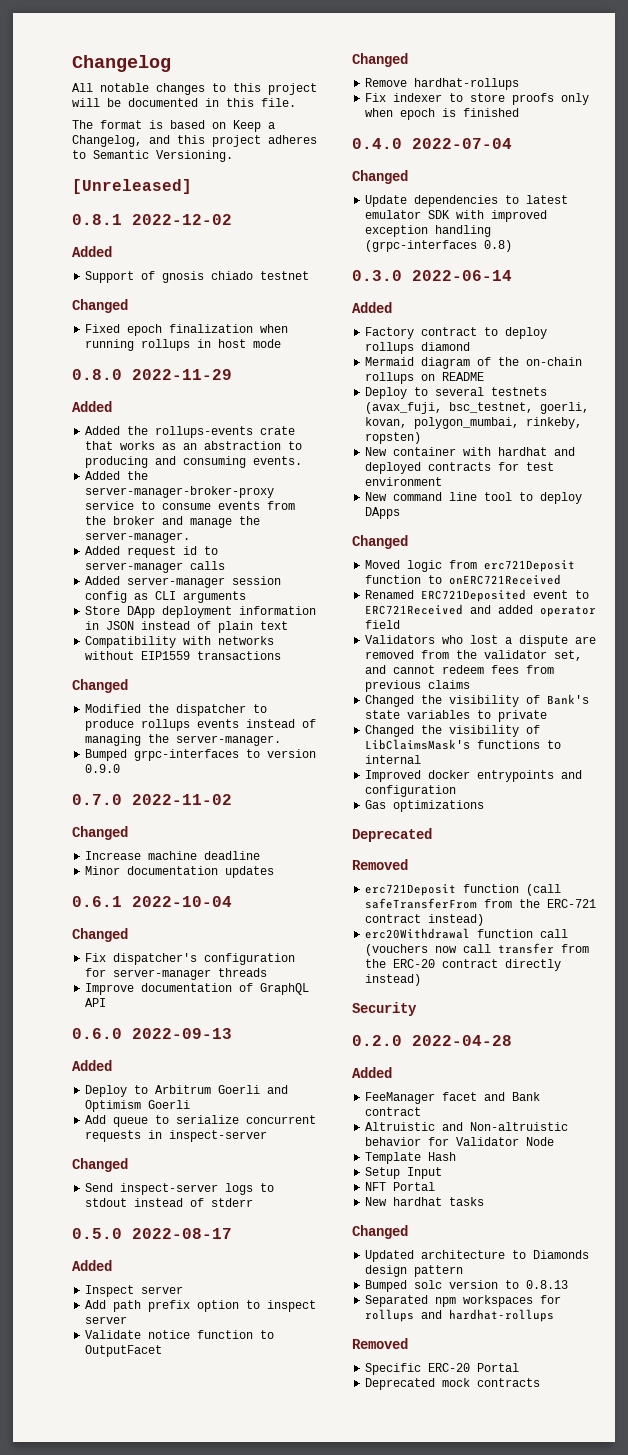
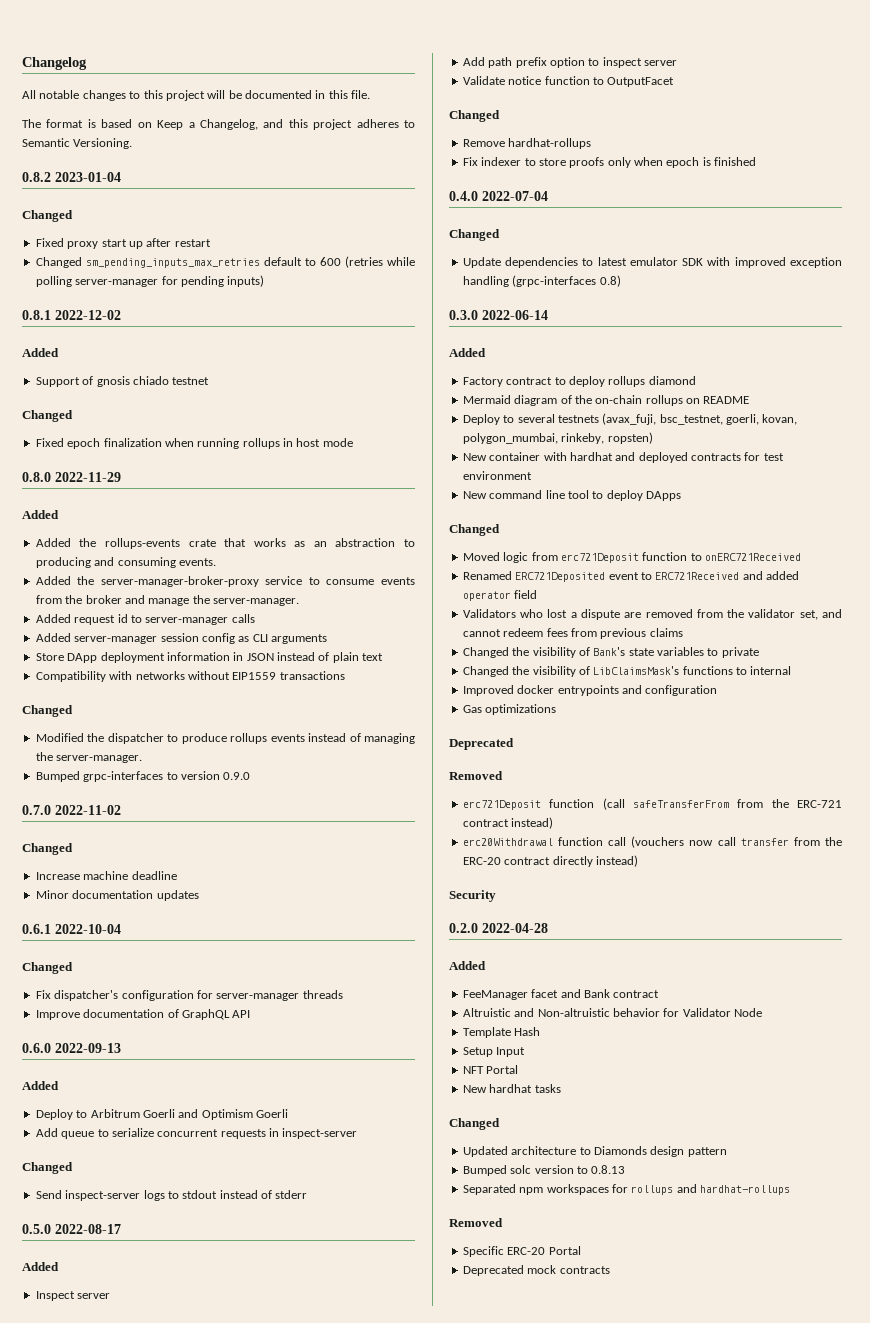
- [Unreleased]
+ 0.8.2 2023-01-04
+ Changed
+ Fixed proxy start up after restart
+ Changed sm_pending_inputs_max_retries default to 600 (retries while polling server-manager for pending inputs)

